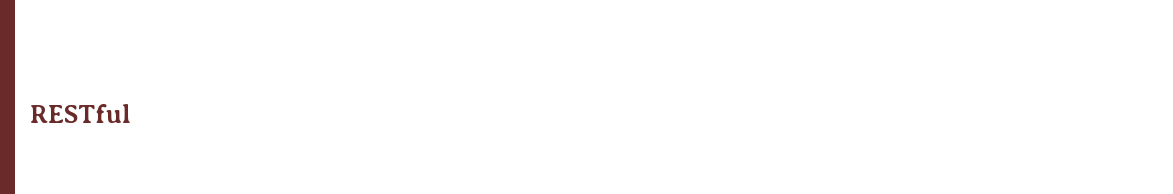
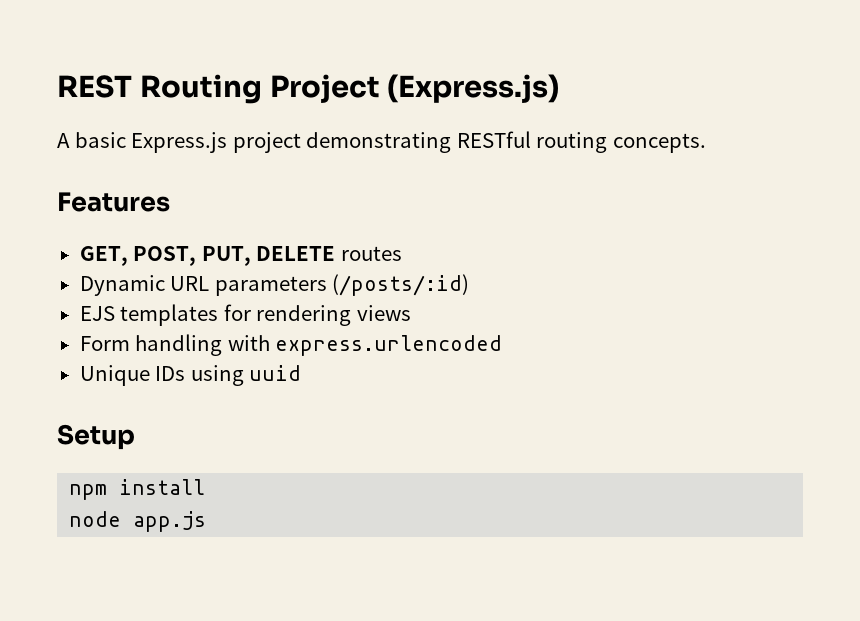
- RESTful
+ REST Routing Project (Express.js)
+ A basic Express.js project demonstrating RESTful routing concepts.
+ Features
+ GET, POST, PUT, DELETE routes
+ Dynamic URL parameters (/posts/:id)
+ EJS templates for rendering views
+ Form handling with express.urlencoded
+ Unique IDs using uuid
+ Setup
+ npm install
+ node app.js

